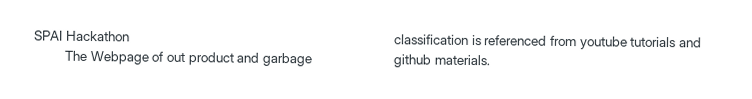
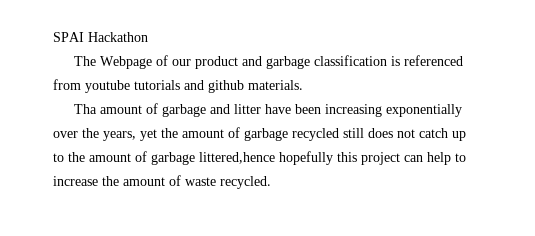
- The Webpage of out product and garbage classification is referenced from youtube tutorials and github materials.
+ The Webpage of our product and garbage classification is referenced from youtube tutorials and github materials.
+ Tha amount of garbage and litter have been increasing exponentially over the years, yet the amount of garbage recycled still does not catch up to the amount of garbage littered,hence hopefully this project can help to increase the amount of waste recycled.

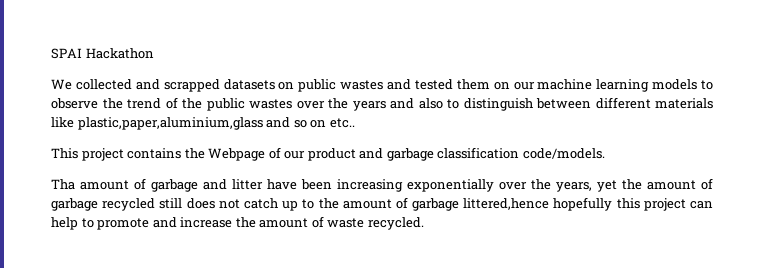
- The Webpage of our product and garbage classification is referenced from youtube tutorials and github materials.
+ We collected and scrapped datasets on public wastes and tested them on our machine learning models to observe the trend of the public wastes over the years and also to distinguish between different materials like plastic,paper,aluminium,glass and so on etc..
+ This project contains the Webpage of our product and garbage classification code/models.
- Tha amount of garbage and litter have been increasing exponentially over the years, yet the amount of garbage recycled still does not catch up to the amount of garbage littered,hence hopefully this project can help to increase the amount of waste recycled.
+ Tha amount of garbage and litter have been increasing exponentially over the years, yet the amount of garbage recycled still does not catch up to the amount of garbage littered,hence hopefully this project can help to promote and increase the amount of waste recycled.

